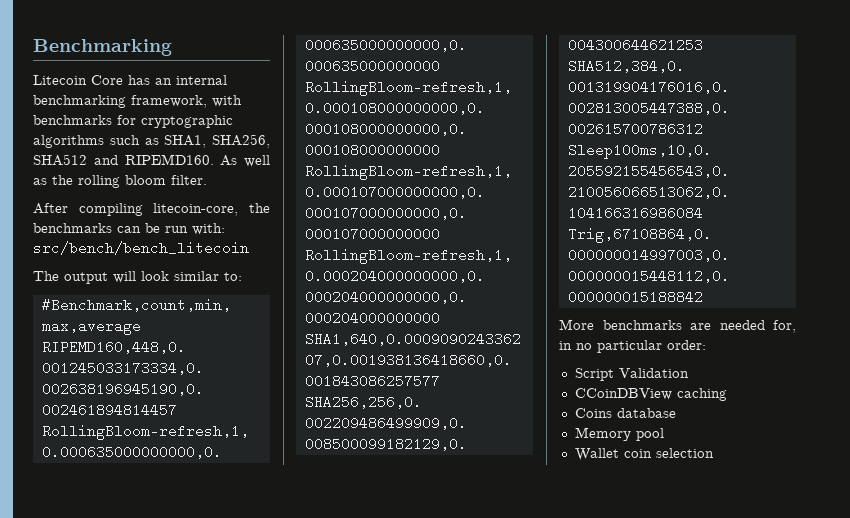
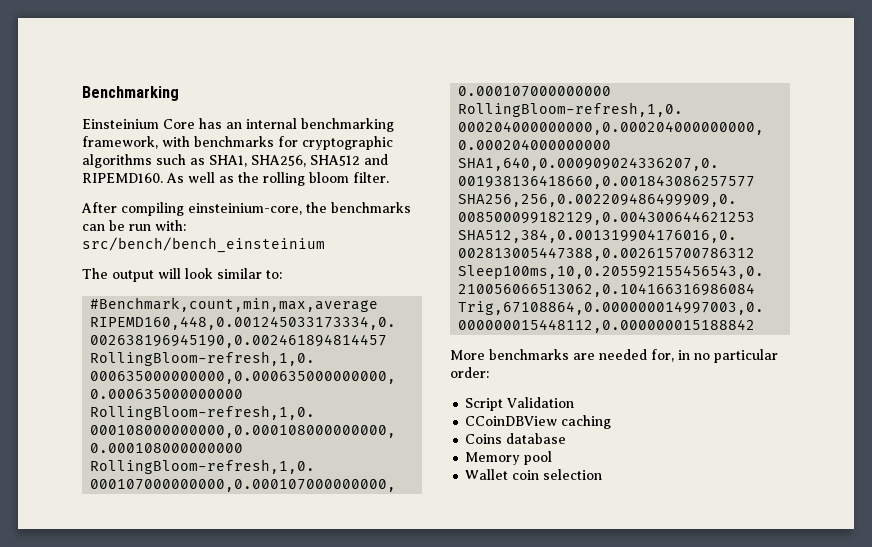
- Litecoin Core has an internal benchmarking framework, with benchmarks for cryptographic algorithms such as SHA1, SHA256, SHA512 and RIPEMD160.
+ Einsteinium Core has an internal benchmarking framework, with benchmarks for cryptographic algorithms such as SHA1, SHA256, SHA512 and RIPEMD160.
- After compiling litecoin-core, the benchmarks can be run with: src/bench/bench_litecoin
+ After compiling einsteinium-core, the benchmarks can be run with: src/bench/bench_einsteinium

